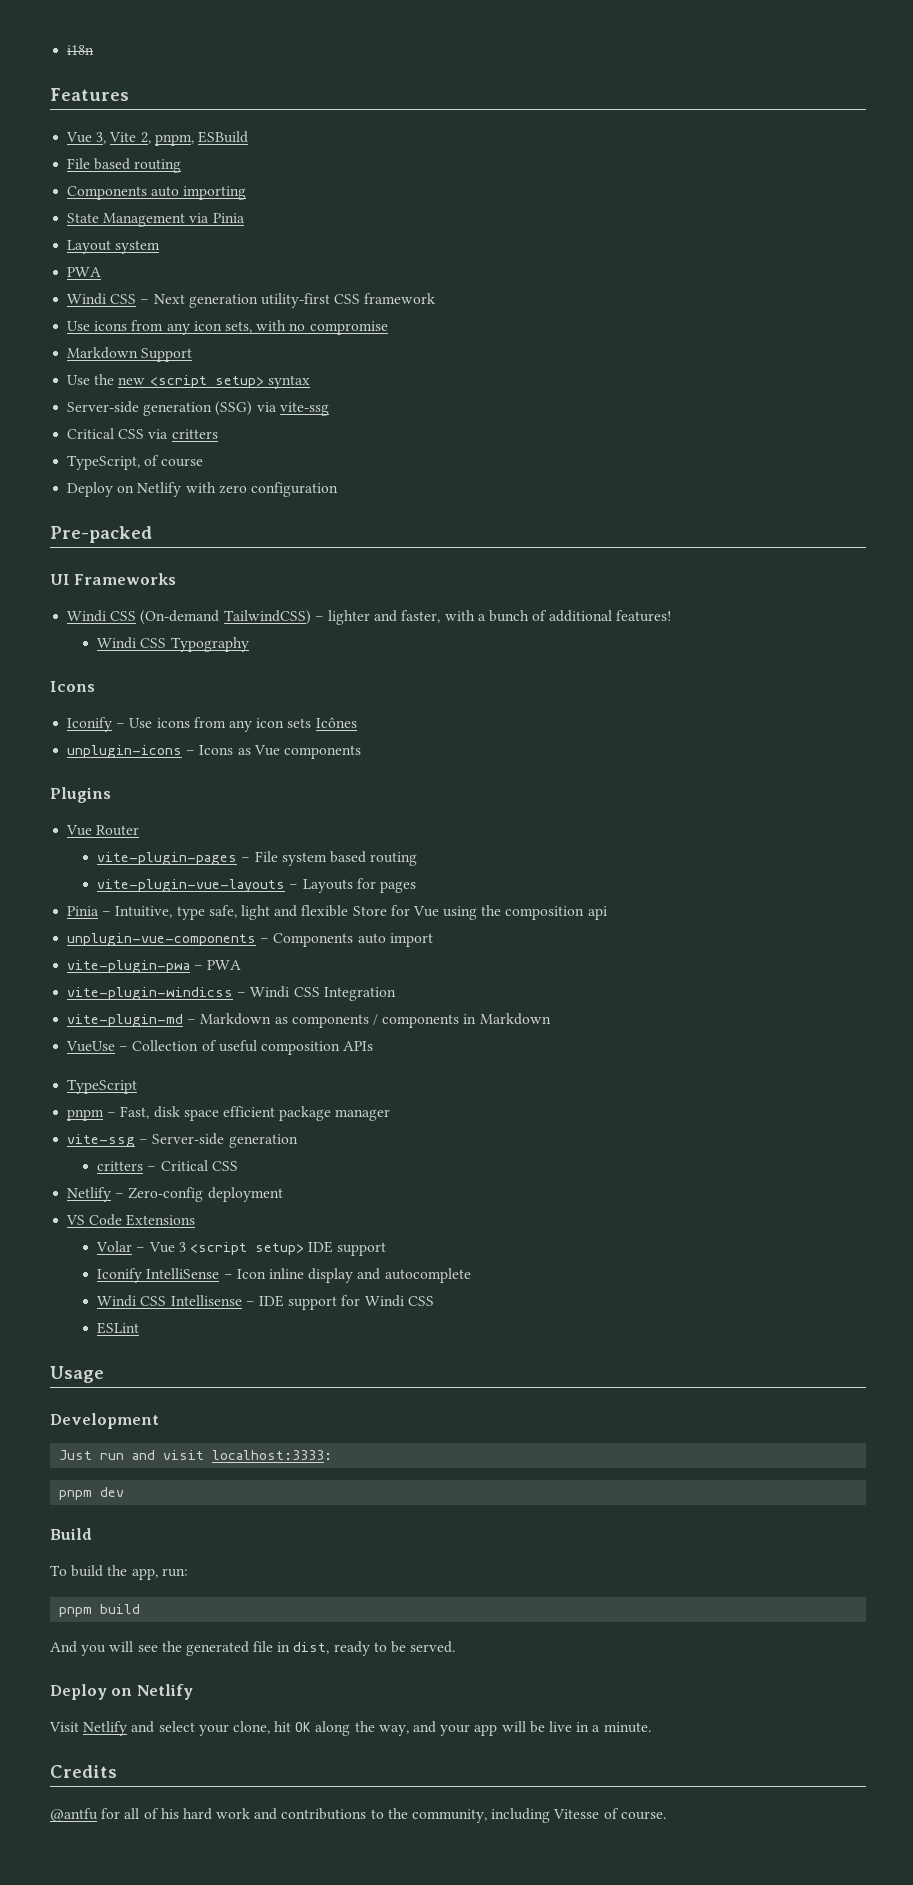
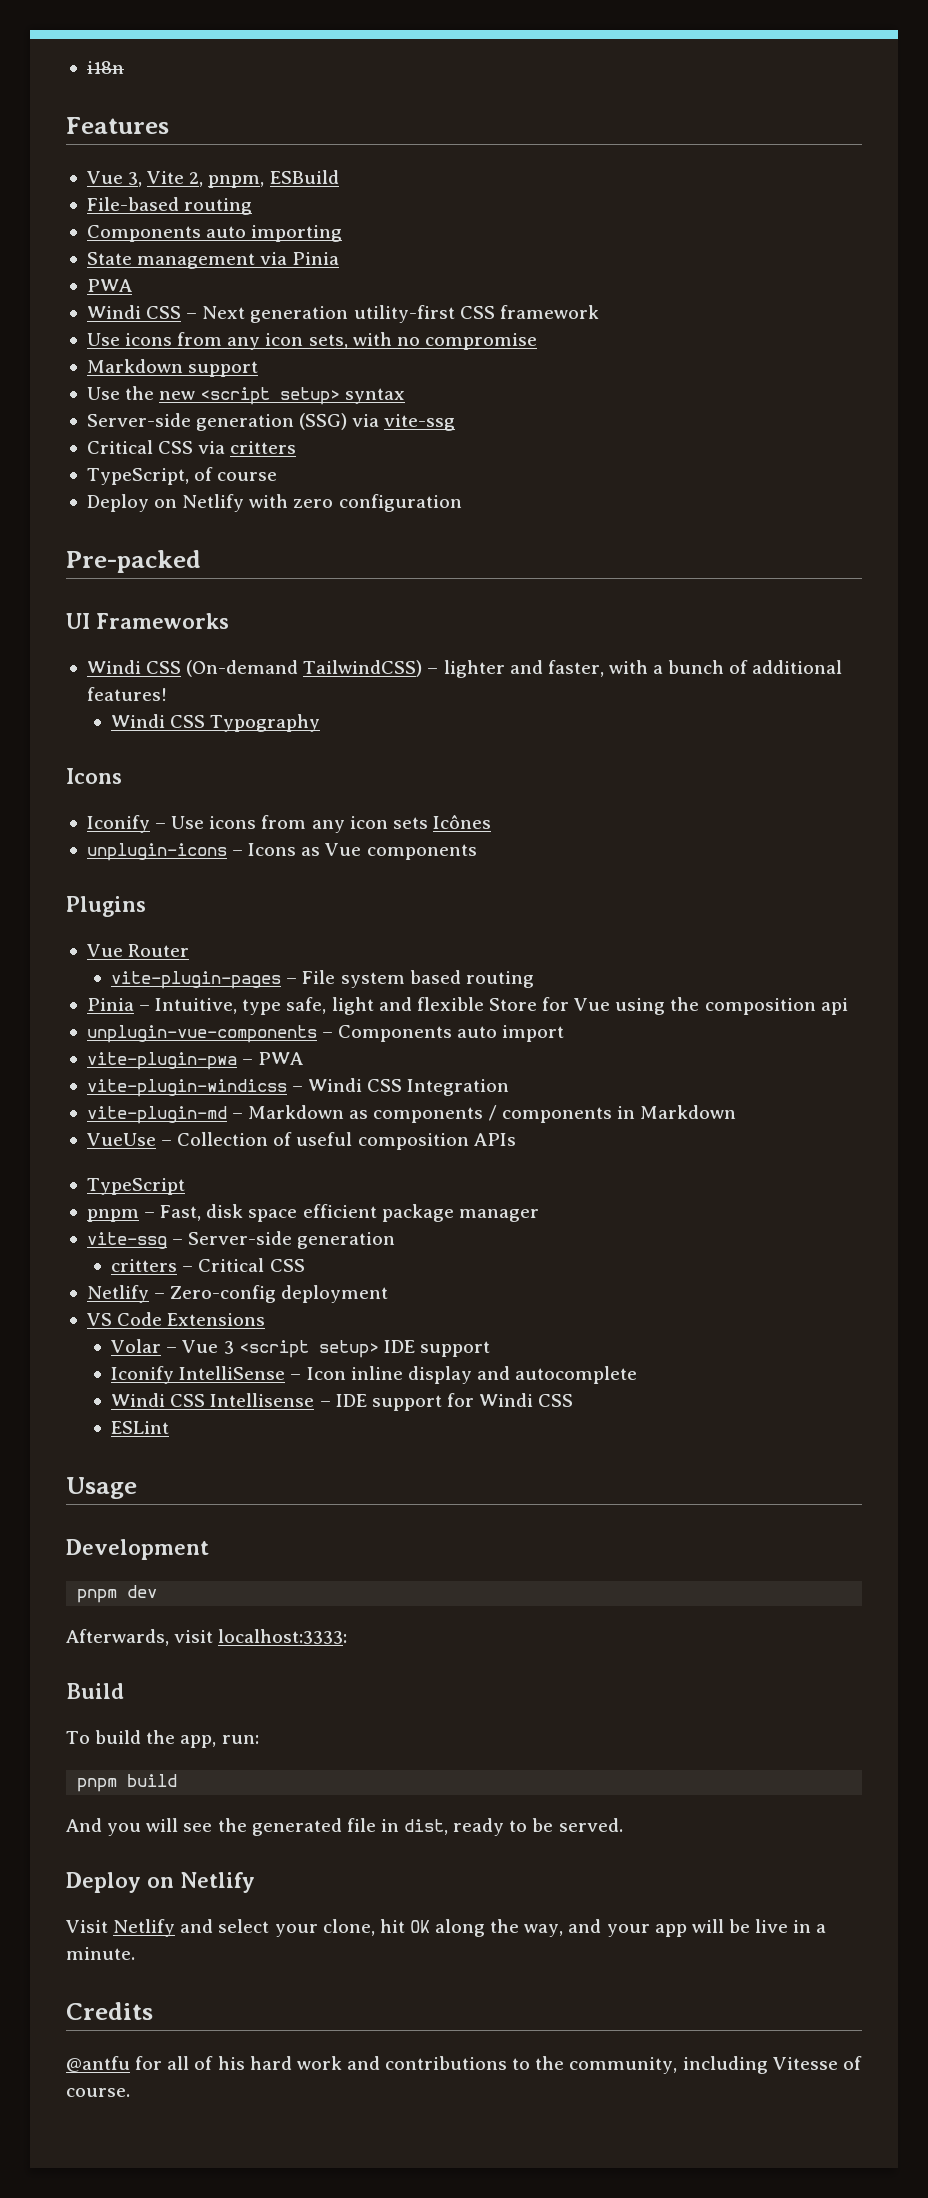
- File based routing
+ File-based routing
- State Management via Pinia
+ State management via Pinia
- Layout system
- Markdown Support
+ Markdown support
- vite-plugin-vue-layouts – Layouts for pages
- Just run and visit localhost:3333:
+ pnpm dev
+ Afterwards, visit localhost:3333:
- pnpm dev

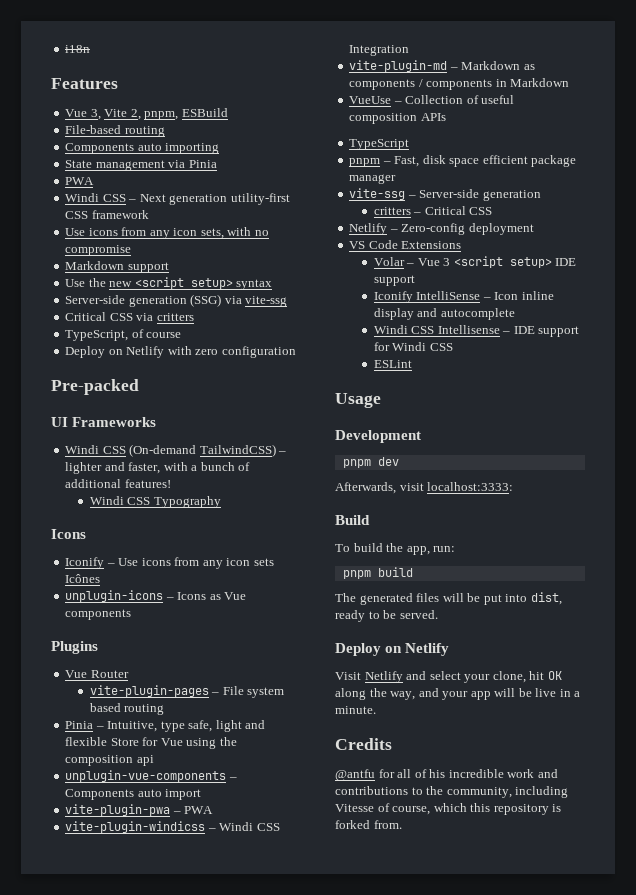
- And you will see the generated file in dist, ready to be served.
+ The generated files will be put into dist, ready to be served.
- @antfu for all of his hard work and contributions to the community, including Vitesse of course.
+ @antfu for all of his incredible work and contributions to the community, including Vitesse of course, which this repository is forked from.

